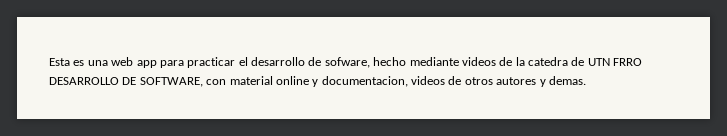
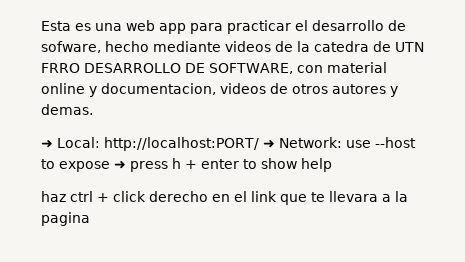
+ ➜ Local: http://localhost:PORT/ ➜ Network: use --host to expose ➜ press h + enter to show help
+ haz ctrl + click derecho en el link que te llevara a la pagina

